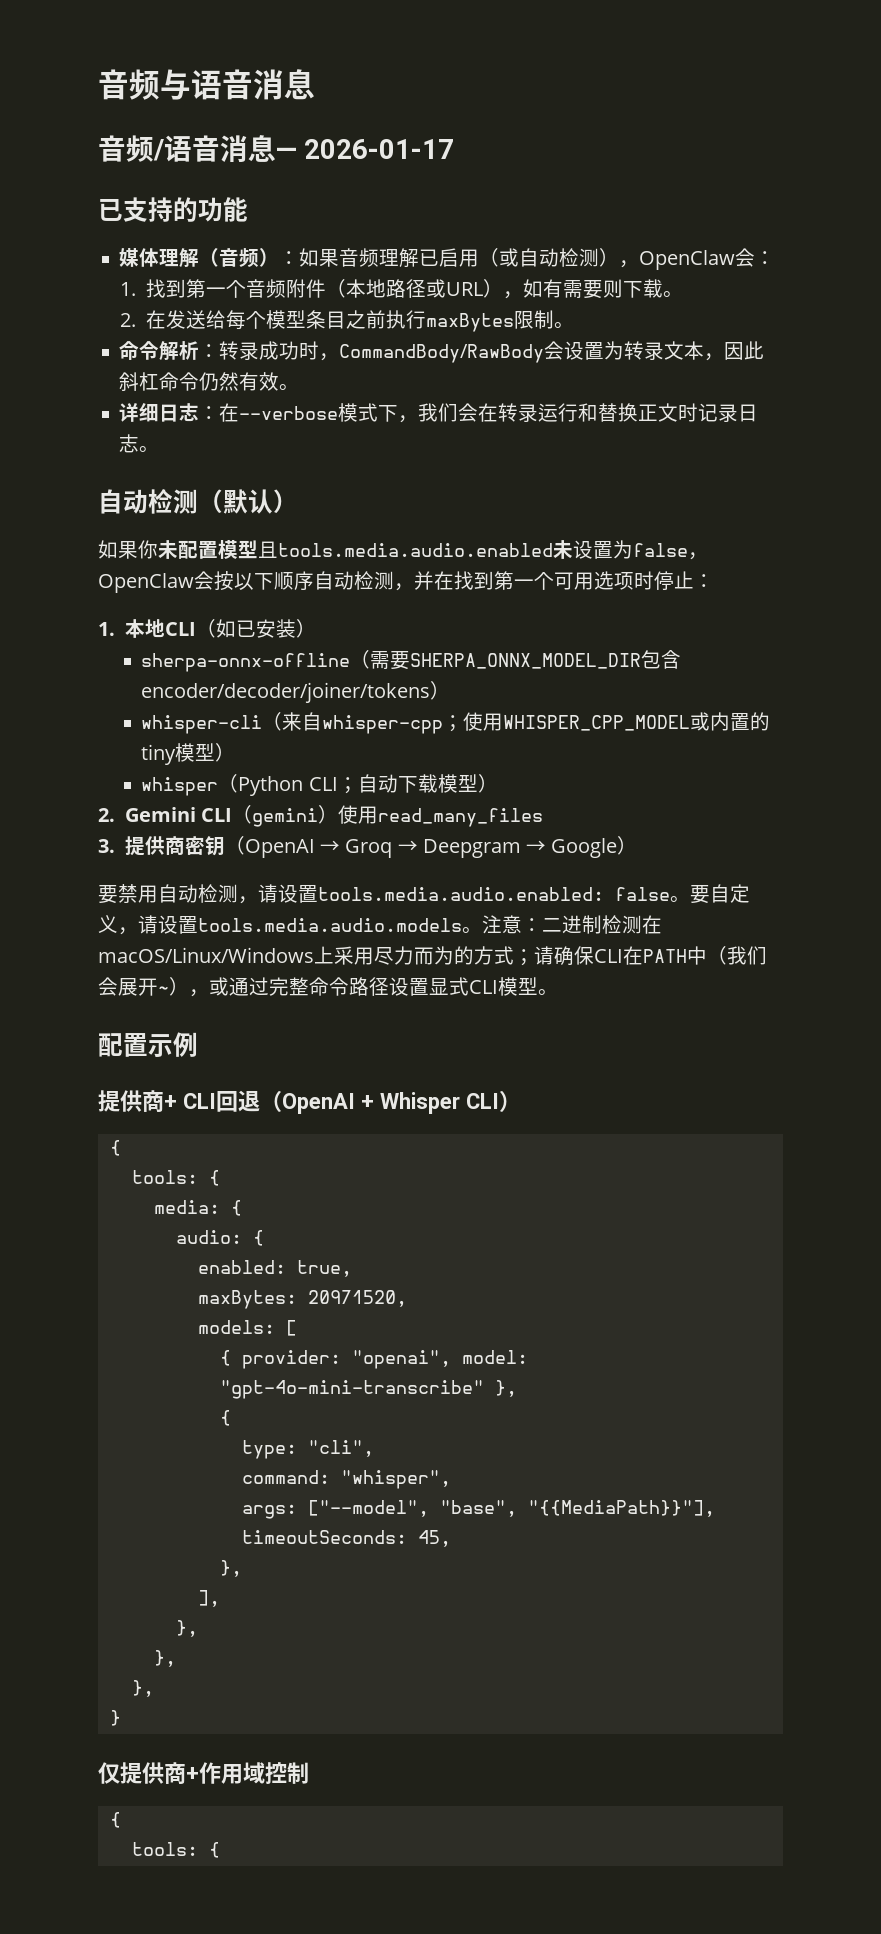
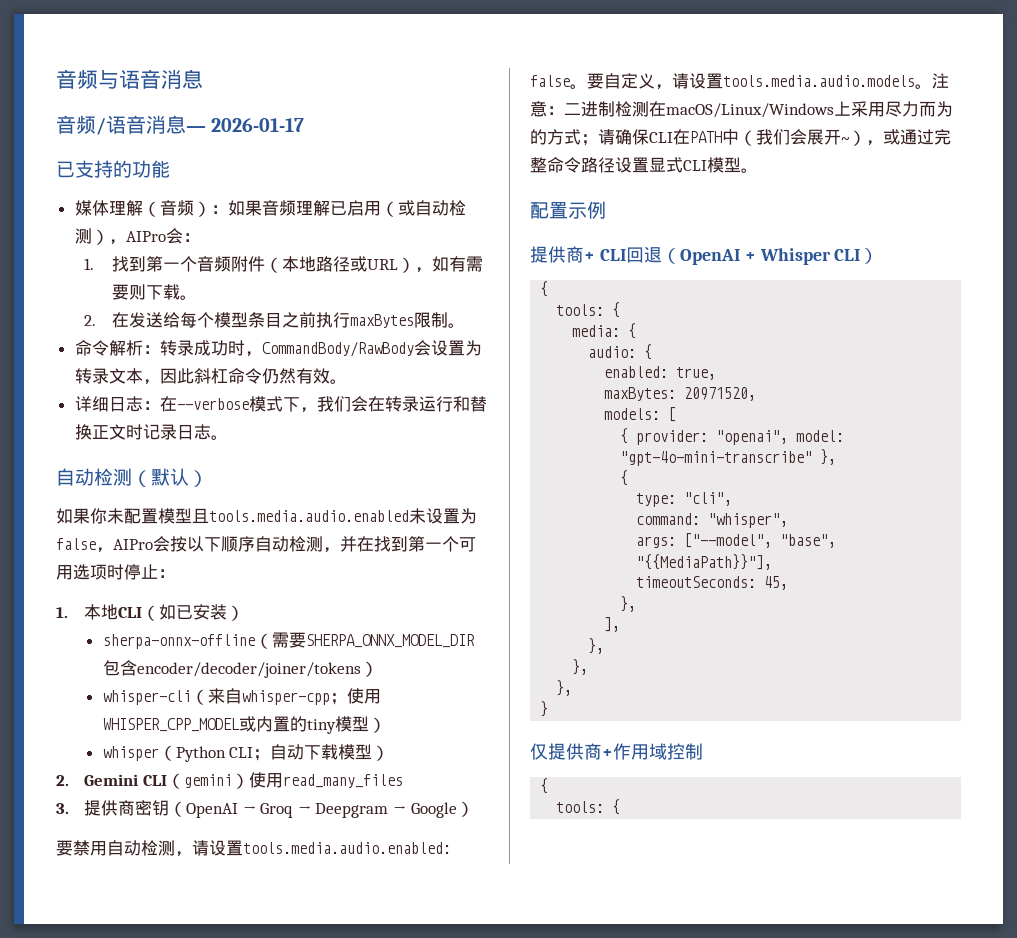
- 媒体理解（音频）：如果音频理解已启用（或自动检测），OpenClaw会：
+ 媒体理解（音频）：如果音频理解已启用（或自动检测），AIPro会：
- 如果你未配置模型且tools.media.audio.enabled未设置为false，OpenClaw会按以下顺序自动检测，并在找到第一个可用选项时停止：
+ 如果你未配置模型且tools.media.audio.enabled未设置为false，AIPro会按以下顺序自动检测，并在找到第一个可用选项时停止：

